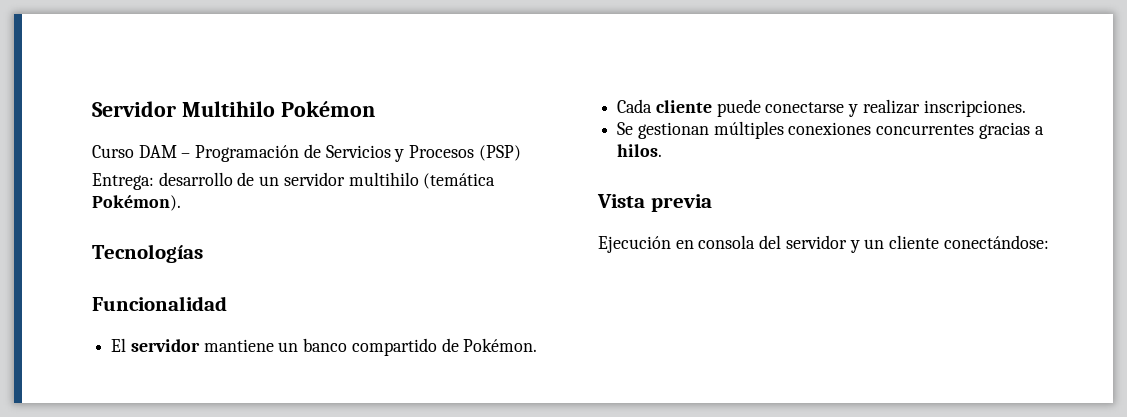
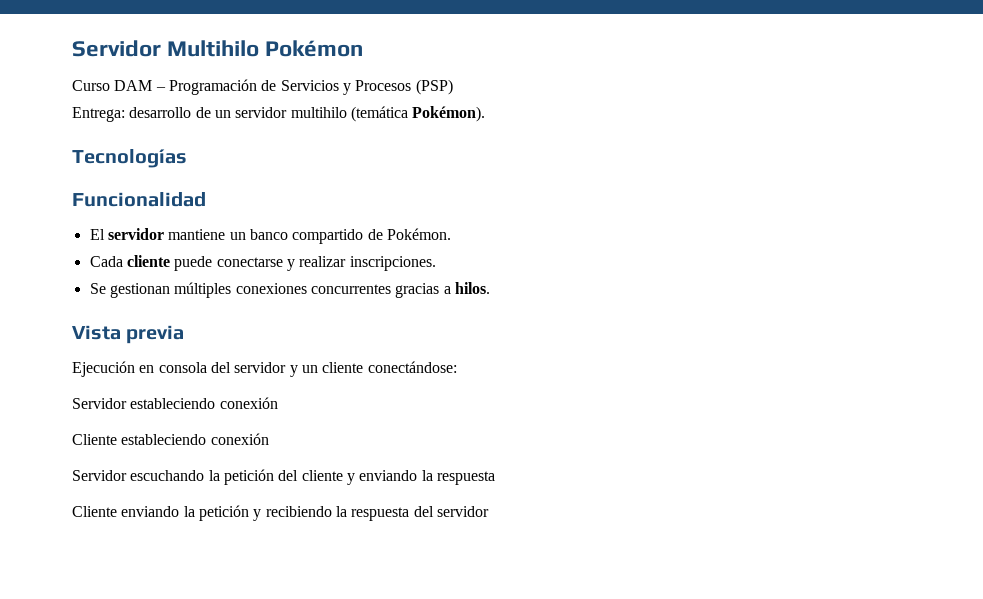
+ Servidor estableciendo conexión
+ Cliente estableciendo conexión
+ Servidor escuchando la petición del cliente y enviando la respuesta
+ Cliente enviando la petición y recibiendo la respuesta del servidor

